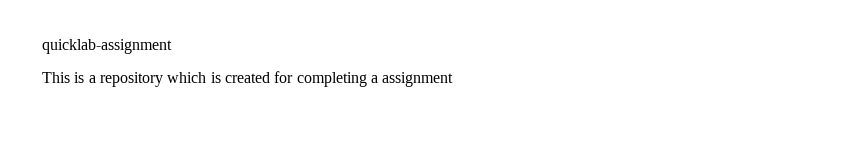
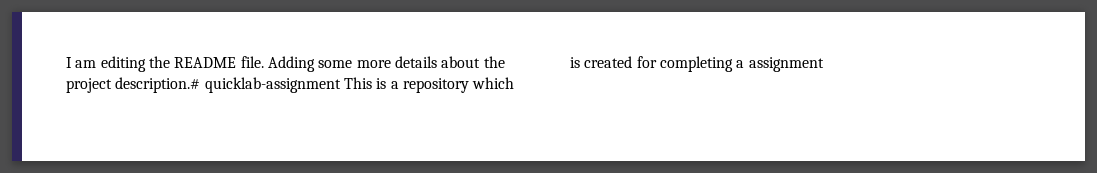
- quicklab-assignment
- This is a repository which is created for completing a assignment
+ I am editing the README file. Adding some more details about the project description.# quicklab-assignment This is a repository which is created for completing a assignment

